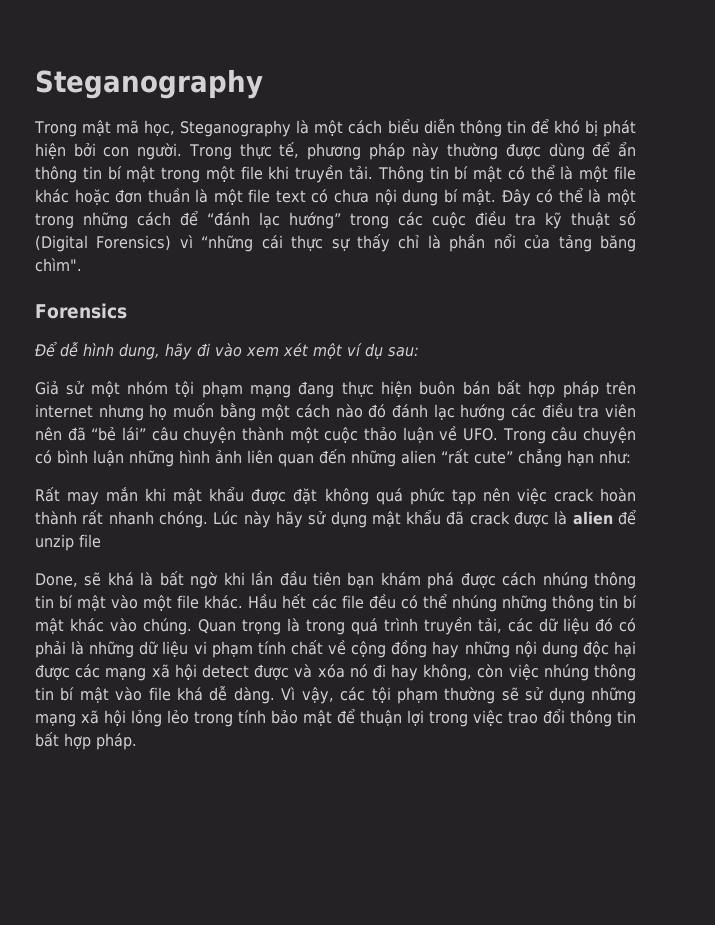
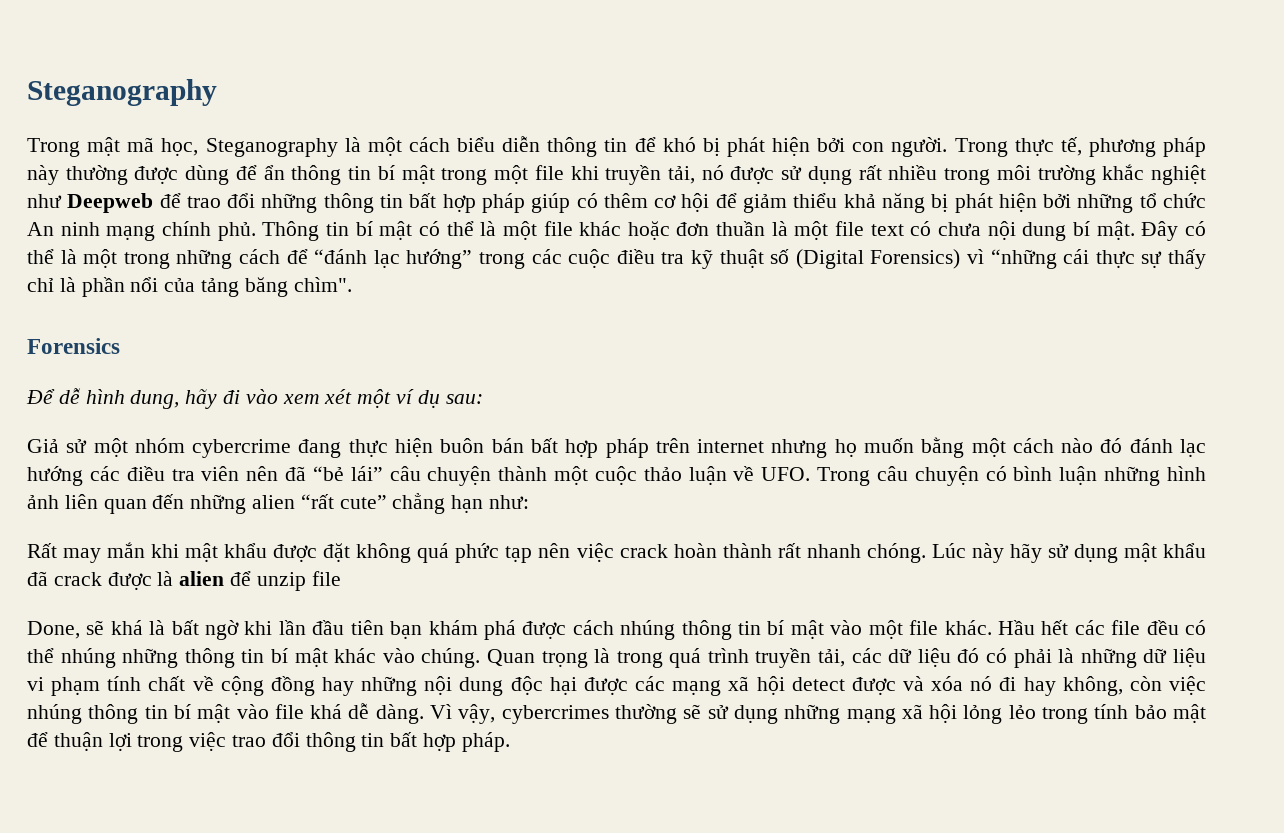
- Trong thực tế, phương pháp này thường được dùng để ẩn thông tin bí mật trong một file khi truyền tải.
+ Trong thực tế, phương pháp này thường được dùng để ẩn thông tin bí mật trong một file khi truyền tải, nó được sử dụng rất nhiều trong môi trường khắc nghiệt như Deepweb để trao đổi những thông tin bất hợp pháp giúp có thêm cơ hội để giảm thiểu khả năng bị phát hiện bởi những tổ chức An ninh mạng chính phủ.
- Giả sử một nhóm tội phạm mạng đang thực hiện buôn bán bất hợp pháp trên internet nhưng họ muốn bằng một cách nào đó đánh lạc hướng các điều tra viên nên đã “bẻ lái” câu chuyện thành một cuộc thảo luận về UFO. Trong câu chuyện có bình luận những hình ảnh liên quan đến những alien “rất cute” chẳng hạn như:
+ Giả sử một nhóm cybercrime đang thực hiện buôn bán bất hợp pháp trên internet nhưng họ muốn bằng một cách nào đó đánh lạc hướng các điều tra viên nên đã “bẻ lái” câu chuyện thành một cuộc thảo luận về UFO. Trong câu chuyện có bình luận những hình ảnh liên quan đến những alien “rất cute” chẳng hạn như:
- Vì vậy, các tội phạm thường sẽ sử dụng những mạng xã hội lỏng lẻo trong tính bảo mật để thuận lợi trong việc trao đổi thông tin bất hợp pháp.
+ Vì vậy, cybercrimes thường sẽ sử dụng những mạng xã hội lỏng lẻo trong tính bảo mật để thuận lợi trong việc trao đổi thông tin bất hợp pháp.

